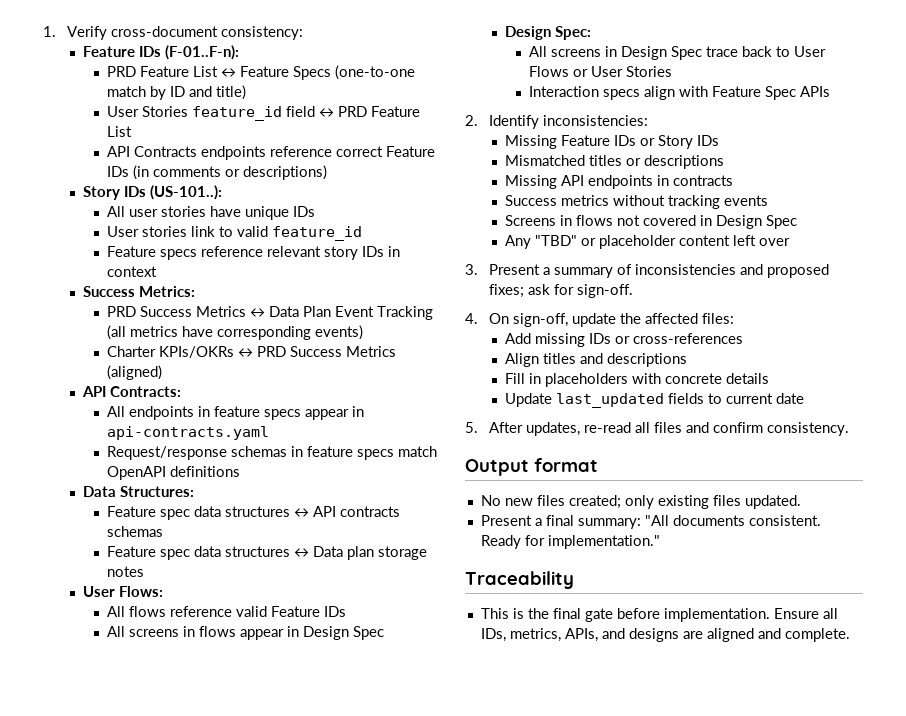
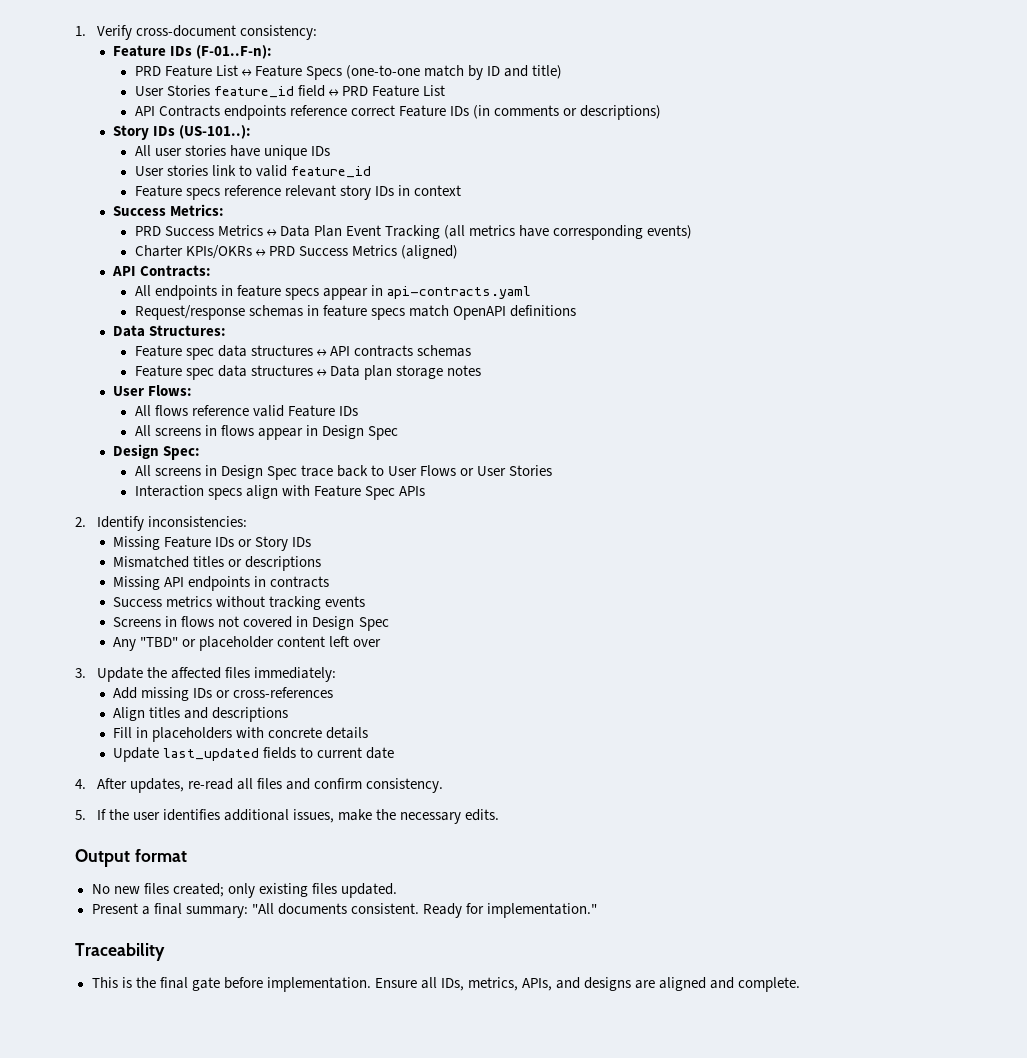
- 3. Present a summary of inconsistencies and proposed fixes; ask for sign-off.
- 4. On sign-off, update the affected files:
+ 3. Update the affected files immediately:
- 5. After updates, re-read all files and confirm consistency.
+ 4. After updates, re-read all files and confirm consistency.
+ 5. If the user identifies additional issues, make the necessary edits.

